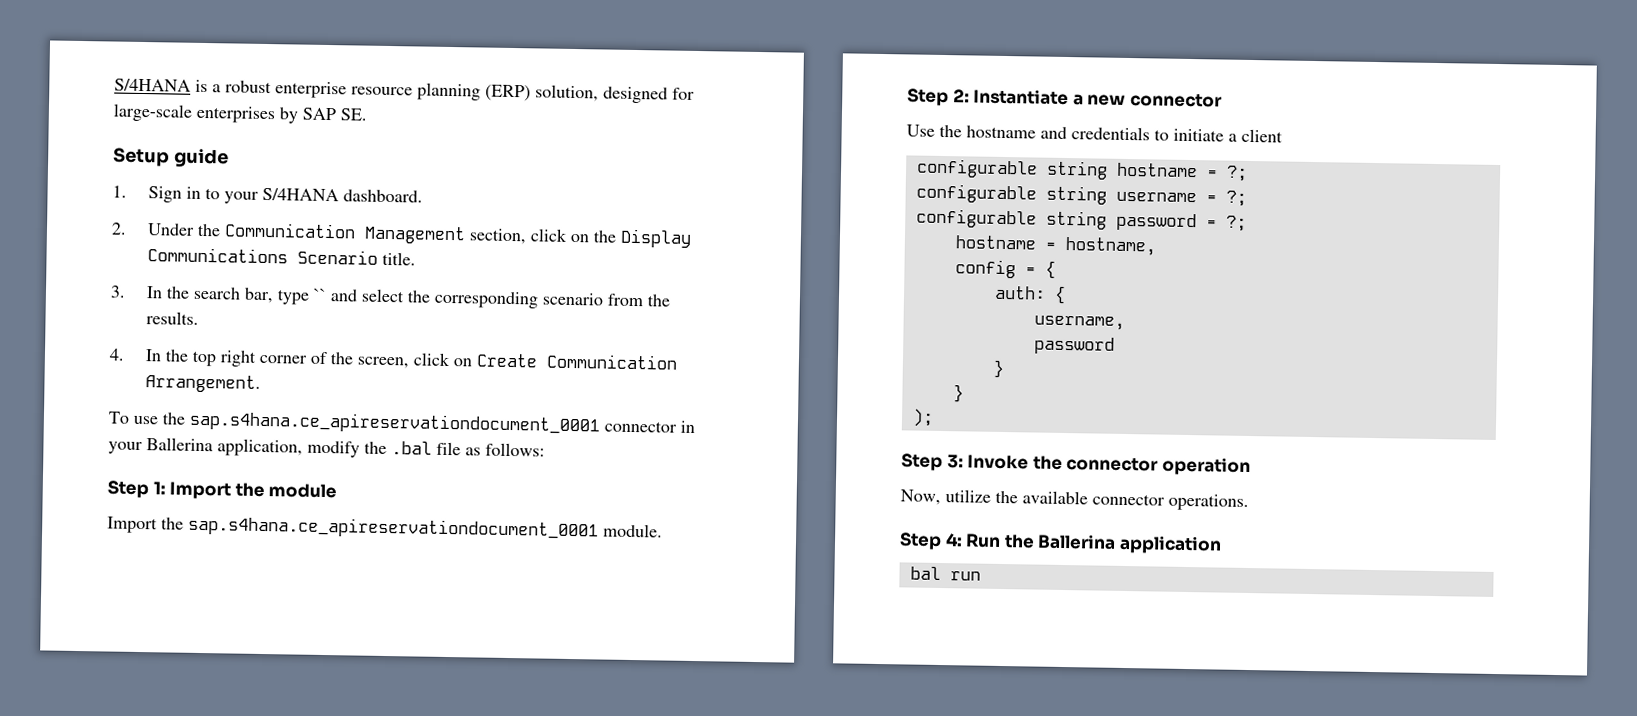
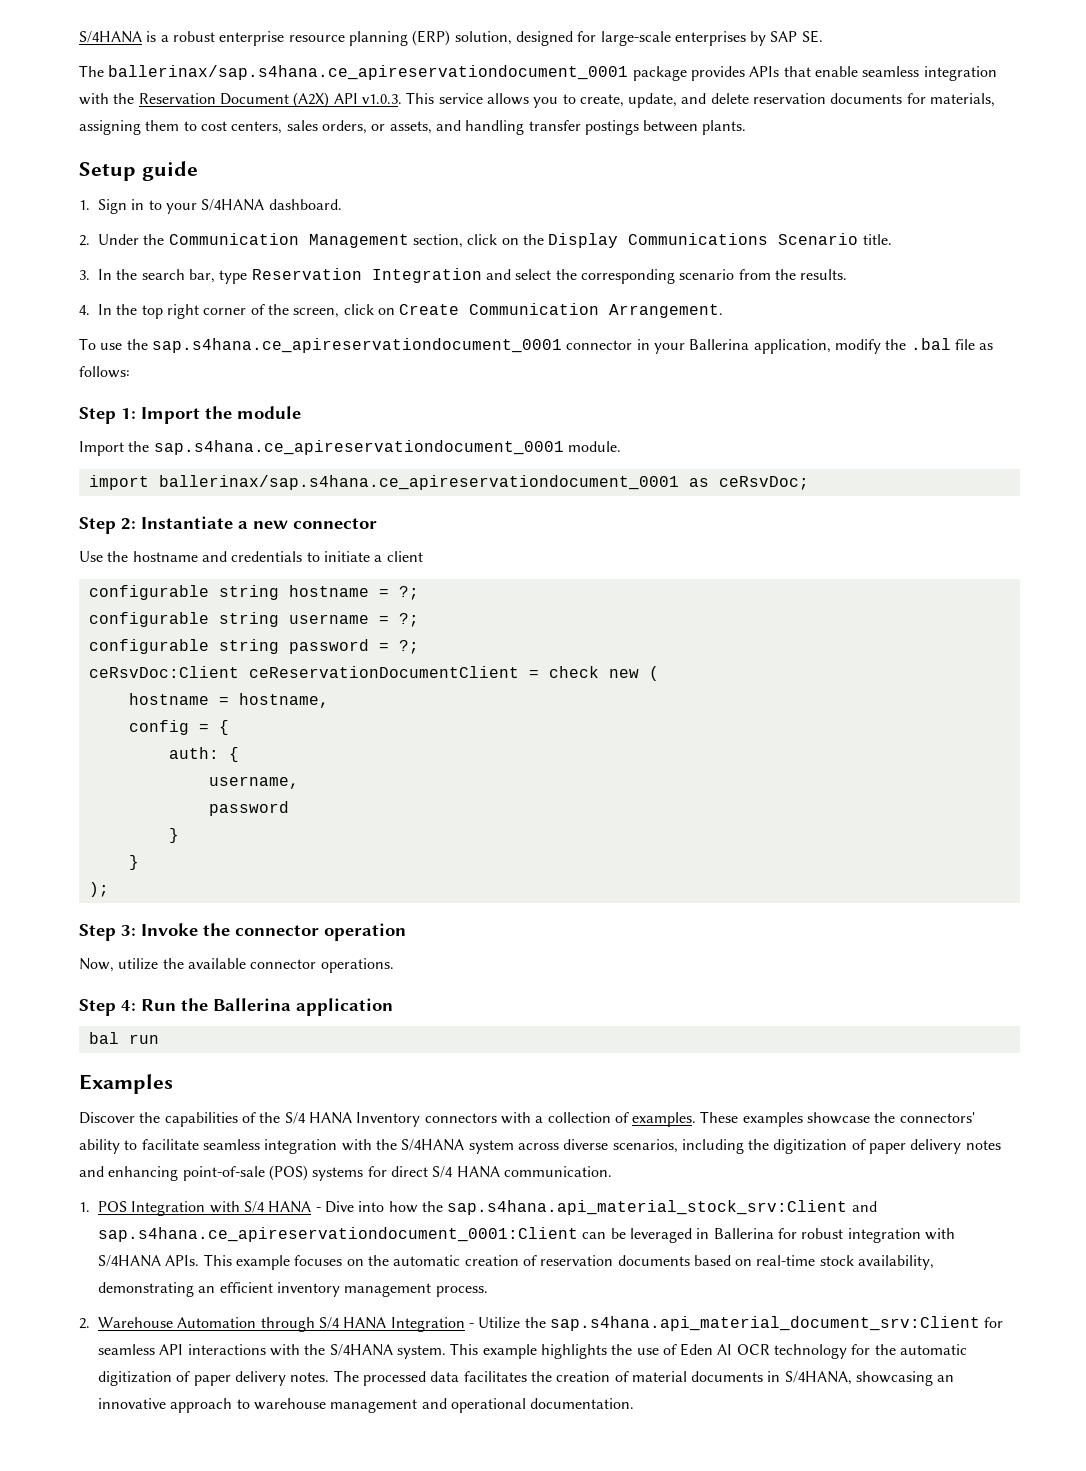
+ The ballerinax/sap.s4hana.ce_apireservationdocument_0001 package provides APIs that enable seamless integration with the Reservation Document (A2X) API v1.0.3. This service allows you to create, update, and delete reservation documents for materials, assigning them to cost centers, sales orders, or assets, and handling transfer postings between plants.
- 3. In the search bar, type `` and select the corresponding scenario from the results.
+ 3. In the search bar, type Reservation Integration and select the corresponding scenario from the results.
+ import ballerinax/sap.s4hana.ce_apireservationdocument_0001 as ceRsvDoc;
+ ceRsvDoc:Client ceReservationDocumentClient = check new (
+ Examples
+ Discover the capabilities of the S/4 HANA Inventory connectors with a collection of examples. These examples showcase the connectors' ability to facilitate seamless integration with the S/4HANA system across diverse scenarios, including the digitization of paper delivery notes and enhancing point-of-sale (POS) systems for direct S/4 HANA communication.
+ 1. POS Integration with S/4 HANA - Dive into how the sap.s4hana.api_material_stock_srv:Client and sap.s4hana.ce_apireservationdocument_0001:Client can be leveraged in Ballerina for robust integration with S/4HANA APIs. This example focuses on the automatic creation of reservation documents based on real-time stock availability, demonstrating an efficient inventory management process.
+ 2. Warehouse Automation through S/4 HANA Integration - Utilize the sap.s4hana.api_material_document_srv:Client for seamless API interactions with the S/4HANA system. This example highlights the use of Eden AI OCR technology for the automatic digitization of paper delivery notes. The processed data facilitates the creation of material documents in S/4HANA, showcasing an innovative approach to warehouse management and operational documentation.

